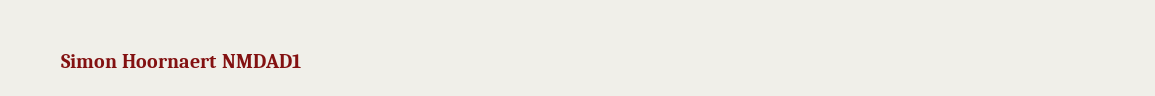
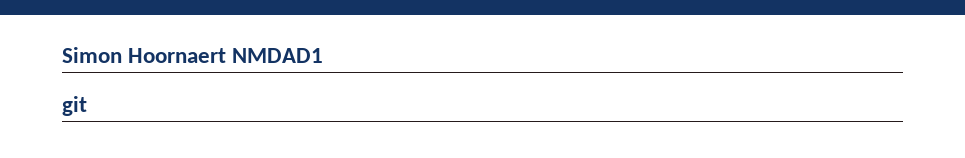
+ git

